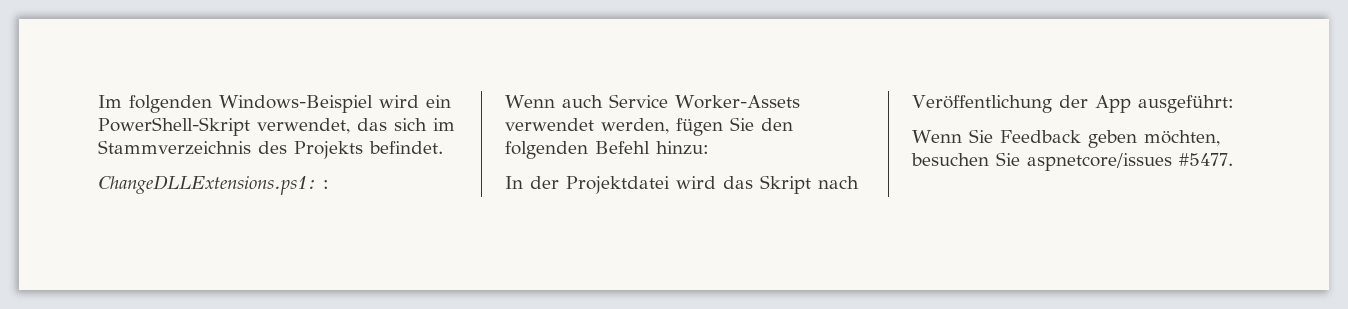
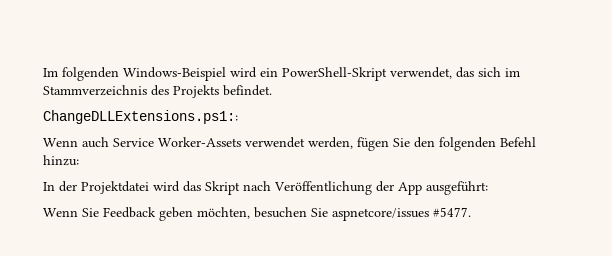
- ChangeDLLExtensions.ps1: :
+ ChangeDLLExtensions.ps1::

